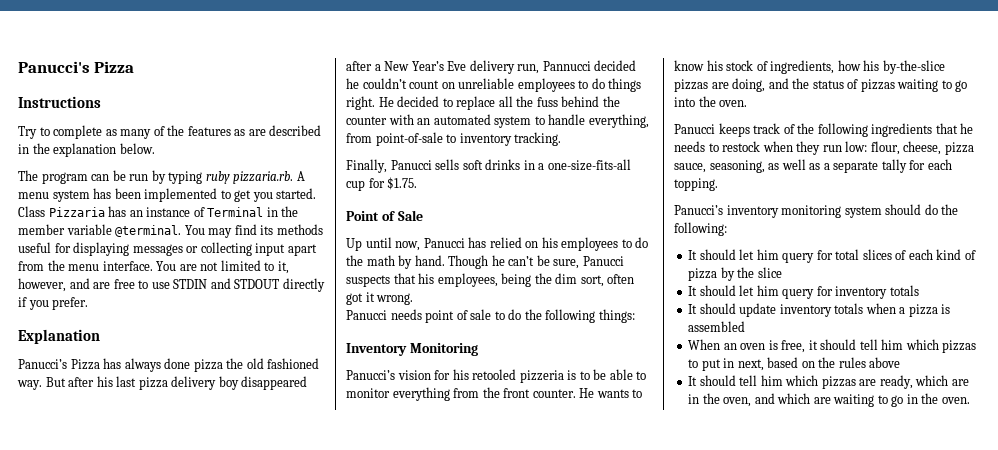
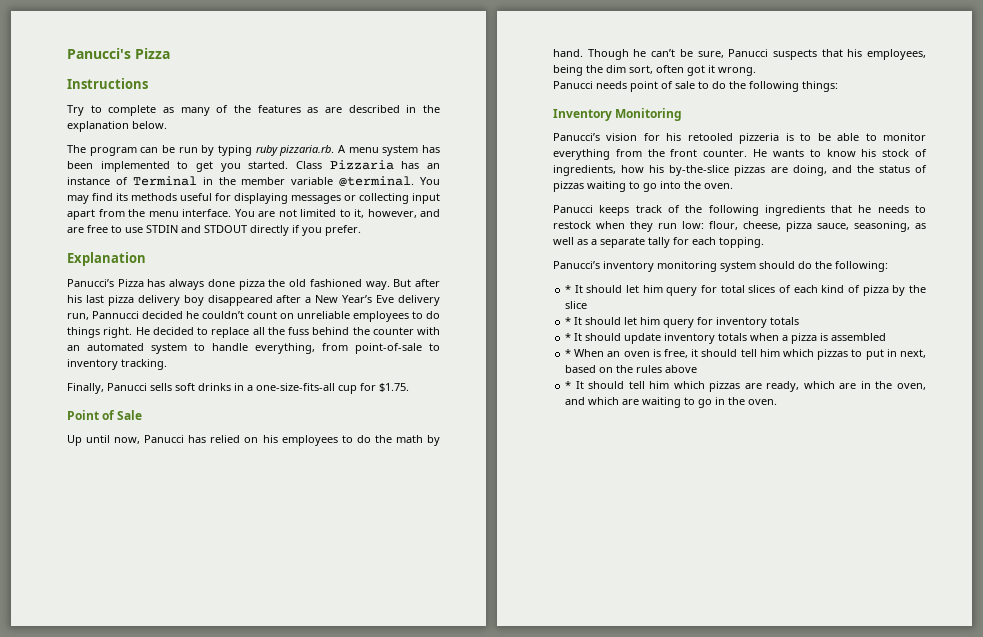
- It should let him query for total slices of each kind of pizza by the slice
+ * It should let him query for total slices of each kind of pizza by the slice
- It should let him query for inventory totals
+ * It should let him query for inventory totals
- It should update inventory totals when a pizza is assembled
+ * It should update inventory totals when a pizza is assembled
- When an oven is free, it should tell him which pizzas to put in next, based on the rules above
+ * When an oven is free, it should tell him which pizzas to put in next, based on the rules above
- It should tell him which pizzas are ready, which are in the oven, and which are waiting to go in the oven.
+ * It should tell him which pizzas are ready, which are in the oven, and which are waiting to go in the oven.

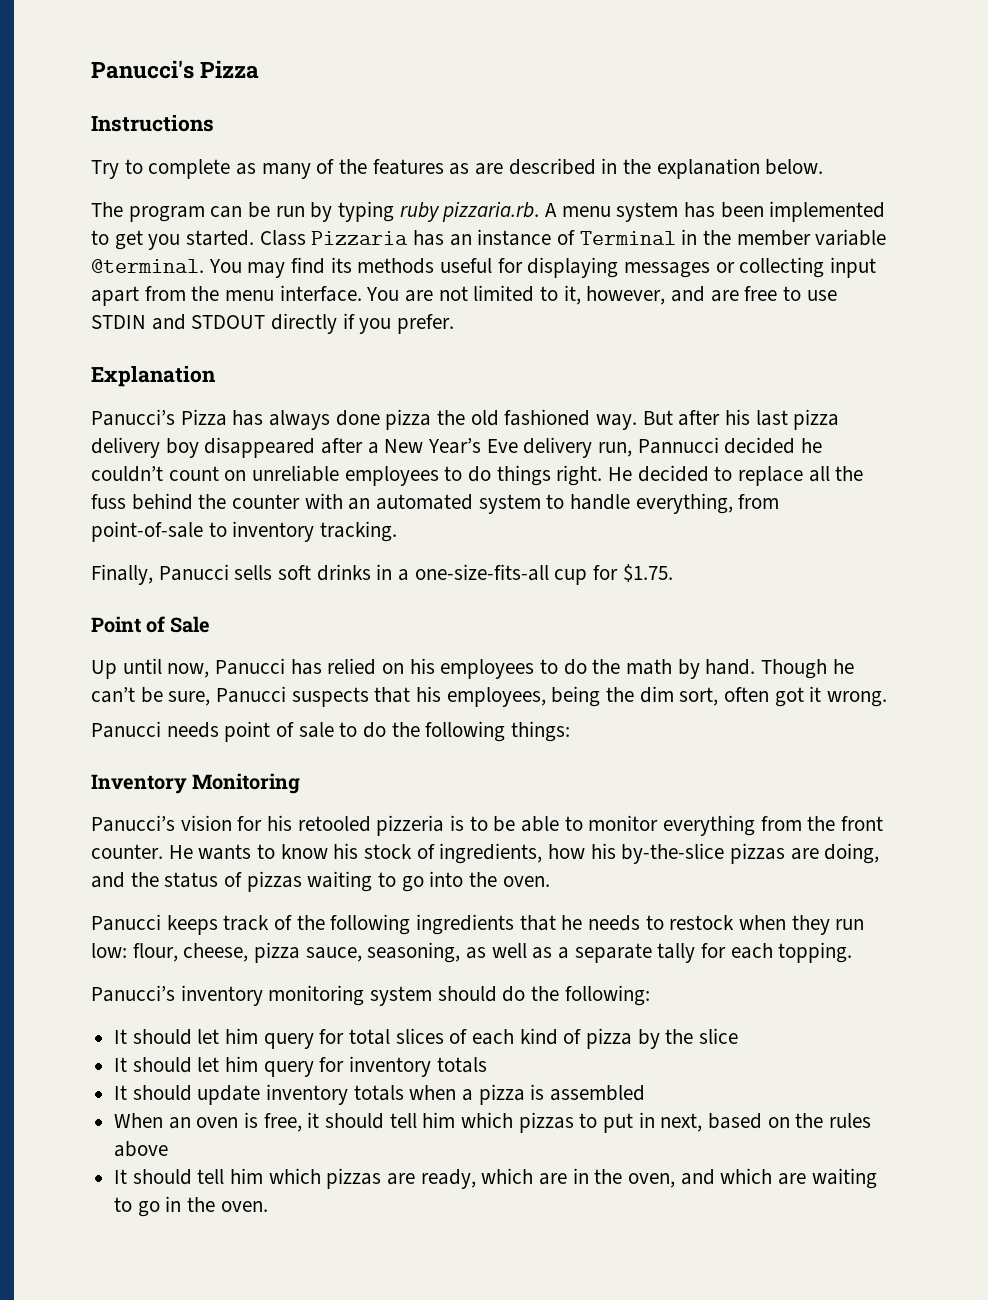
- * It should let him query for total slices of each kind of pizza by the slice
+ It should let him query for total slices of each kind of pizza by the slice
- * It should let him query for inventory totals
+ It should let him query for inventory totals
- * It should update inventory totals when a pizza is assembled
+ It should update inventory totals when a pizza is assembled
- * When an oven is free, it should tell him which pizzas to put in next, based on the rules above
+ When an oven is free, it should tell him which pizzas to put in next, based on the rules above
- * It should tell him which pizzas are ready, which are in the oven, and which are waiting to go in the oven.
+ It should tell him which pizzas are ready, which are in the oven, and which are waiting to go in the oven.

